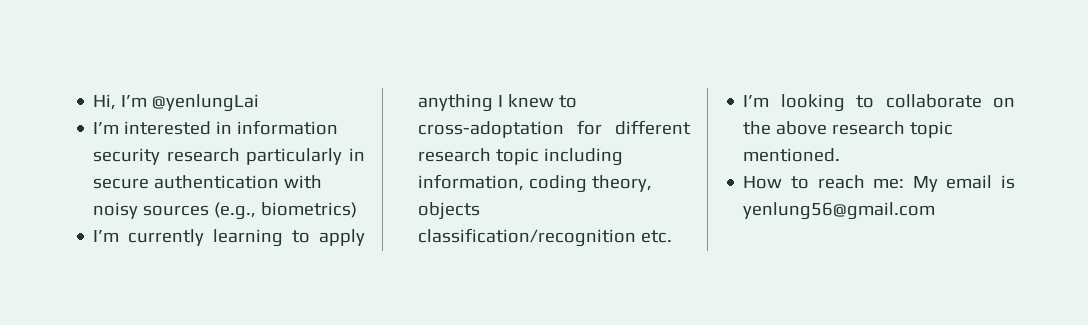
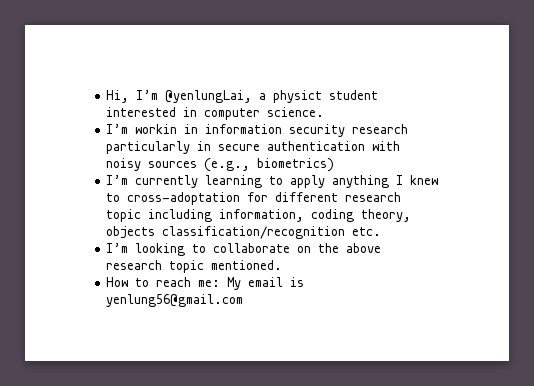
- Hi, I’m @yenlungLai
- I’m interested in information security research particularly in secure authentication with noisy sources (e.g., biometrics)
+ Hi, I’m @yenlungLai, a physict student interested in computer science.
+ I’m workin in information security research particularly in secure authentication with noisy sources (e.g., biometrics)

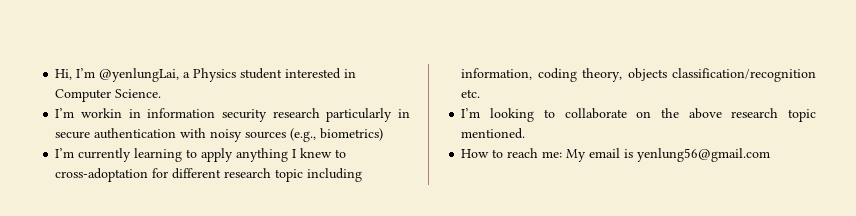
- Hi, I’m @yenlungLai, a physict student interested in computer science.
+ Hi, I’m @yenlungLai, a Physics student interested in Computer Science.

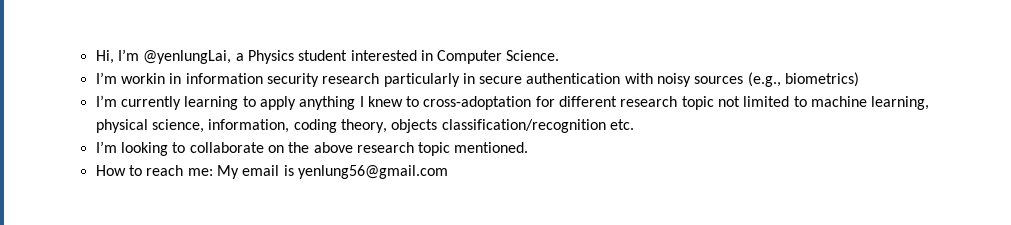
- I’m currently learning to apply anything I knew to cross-adoptation for different research topic including information, coding theory, objects classification/recognition etc.
+ I’m currently learning to apply anything I knew to cross-adoptation for different research topic not limited to machine learning, physical science, information, coding theory, objects classification/recognition etc.

